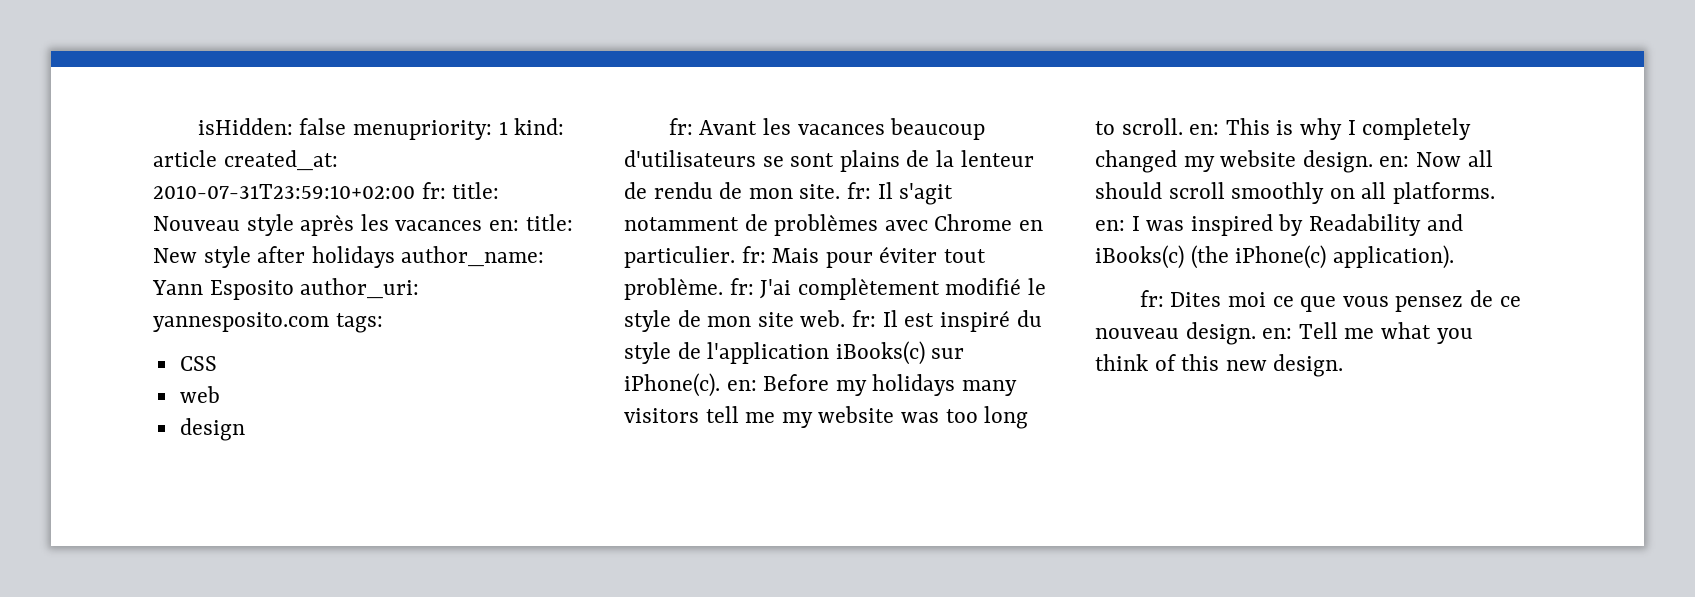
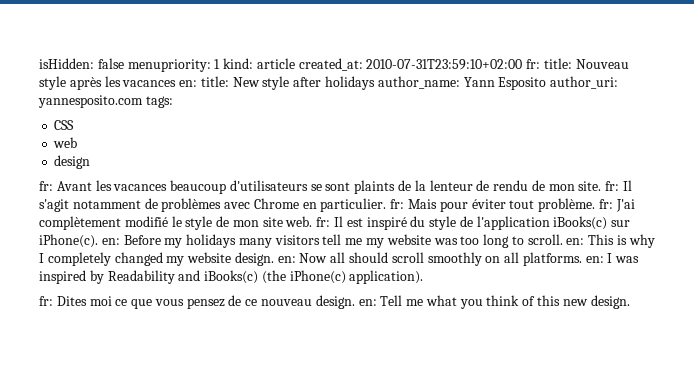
- Avant les vacances beaucoup d'utilisateurs se sont plains de la lenteur de rendu de mon site. fr:
+ Avant les vacances beaucoup d'utilisateurs se sont plaints de la lenteur de rendu de mon site. fr:

